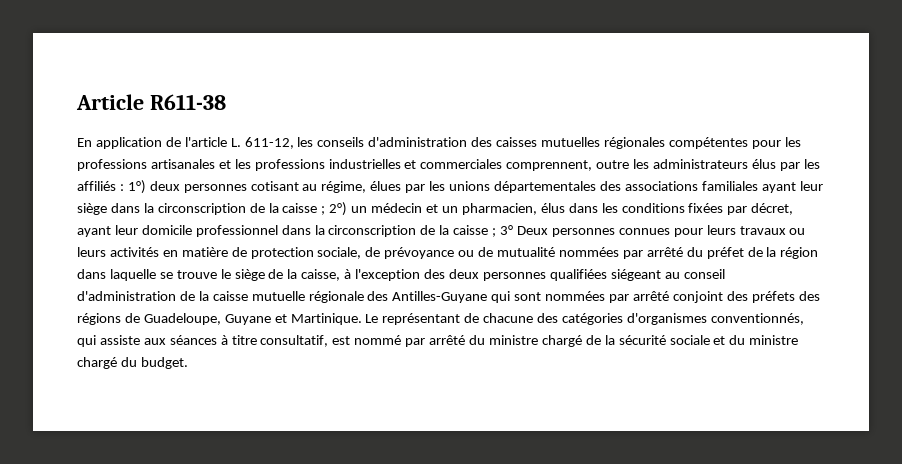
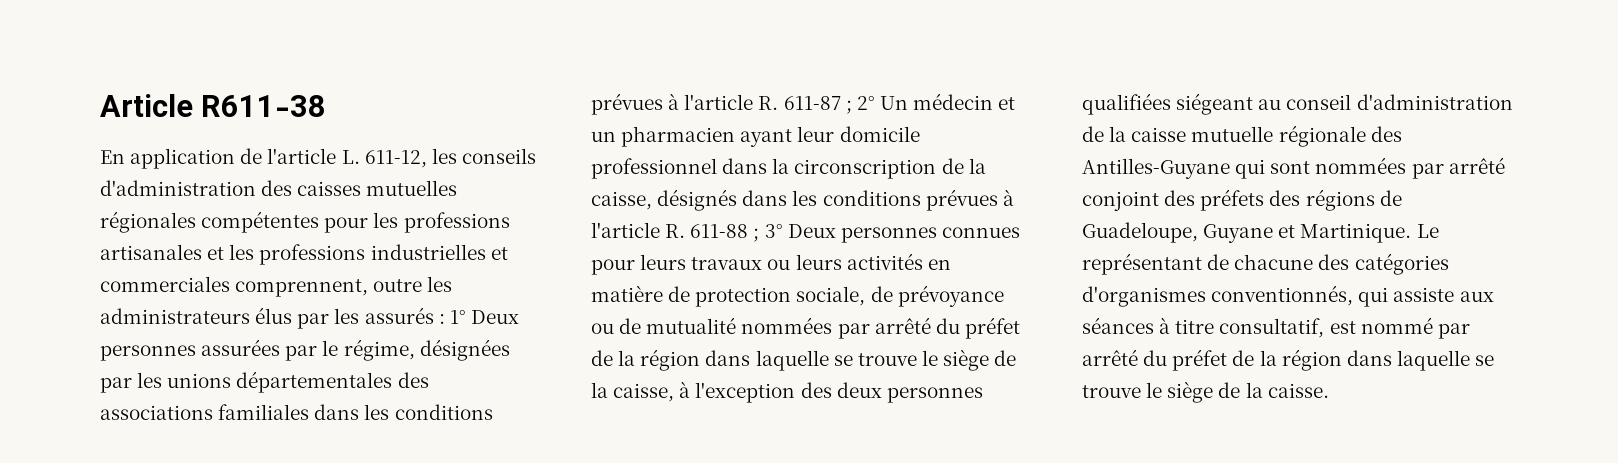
- En application de l'article L. 611-12, les conseils d'administration des caisses mutuelles régionales compétentes pour les professions artisanales et les professions industrielles et commerciales comprennent, outre les administrateurs élus par les affiliés : 1°) deux personnes cotisant au régime, élues par les unions départementales des associations familiales ayant leur siège dans la circonscription de la caisse ; 2°) un médecin et un pharmacien, élus dans les conditions fixées par décret, ayant leur domicile professionnel dans la circonscription de la caisse ;
+ En application de l'article L. 611-12, les conseils d'administration des caisses mutuelles régionales compétentes pour les professions artisanales et les professions industrielles et commerciales comprennent, outre les administrateurs élus par les assurés : 1° Deux personnes assurées par le régime, désignées par les unions départementales des associations familiales dans les conditions prévues à l'article R. 611-87 ; 2° Un médecin et un pharmacien ayant leur domicile professionnel dans la circonscription de la caisse, désignés dans les conditions prévues à l'article R. 611-88 ;
- Le représentant de chacune des catégories d'organismes conventionnés, qui assiste aux séances à titre consultatif, est nommé par arrêté du ministre chargé de la sécurité sociale et du ministre chargé du budget.
+ Le représentant de chacune des catégories d'organismes conventionnés, qui assiste aux séances à titre consultatif, est nommé par arrêté du préfet de la région dans laquelle se trouve le siège de la caisse.

